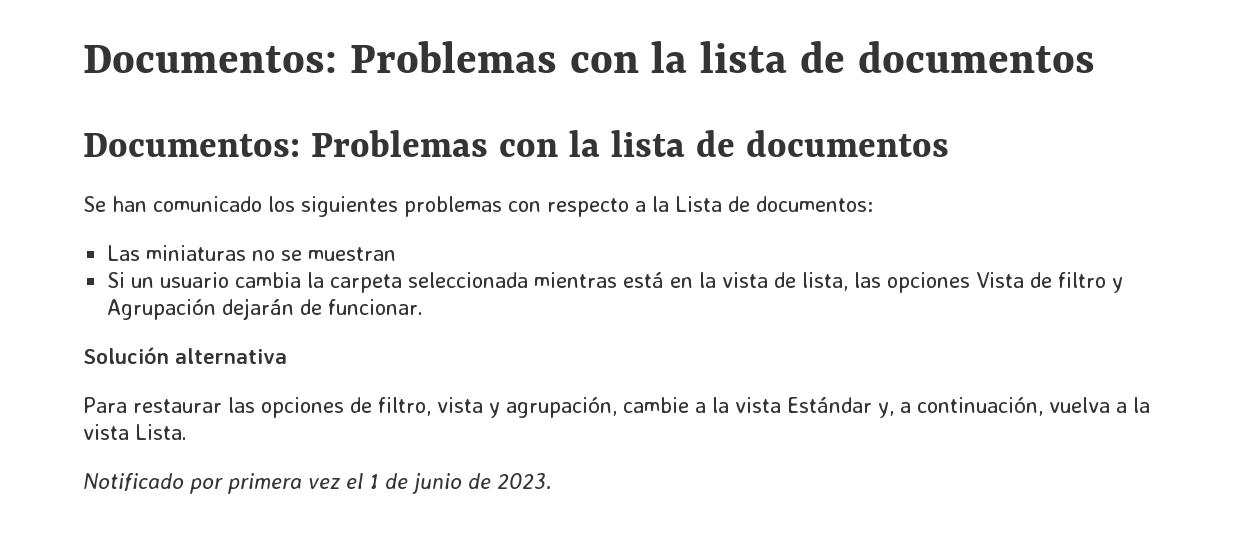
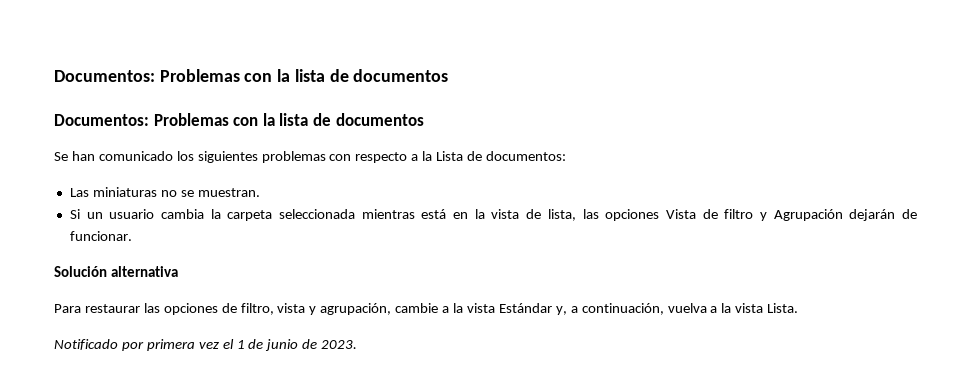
- Las miniaturas no se muestran
+ Las miniaturas no se muestran.

